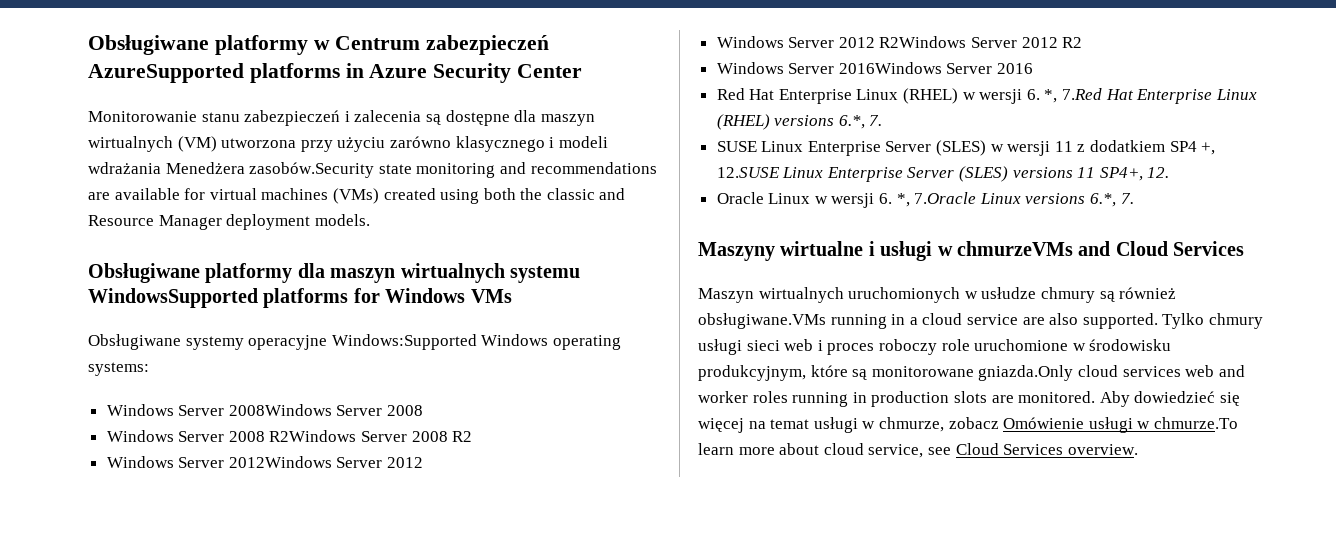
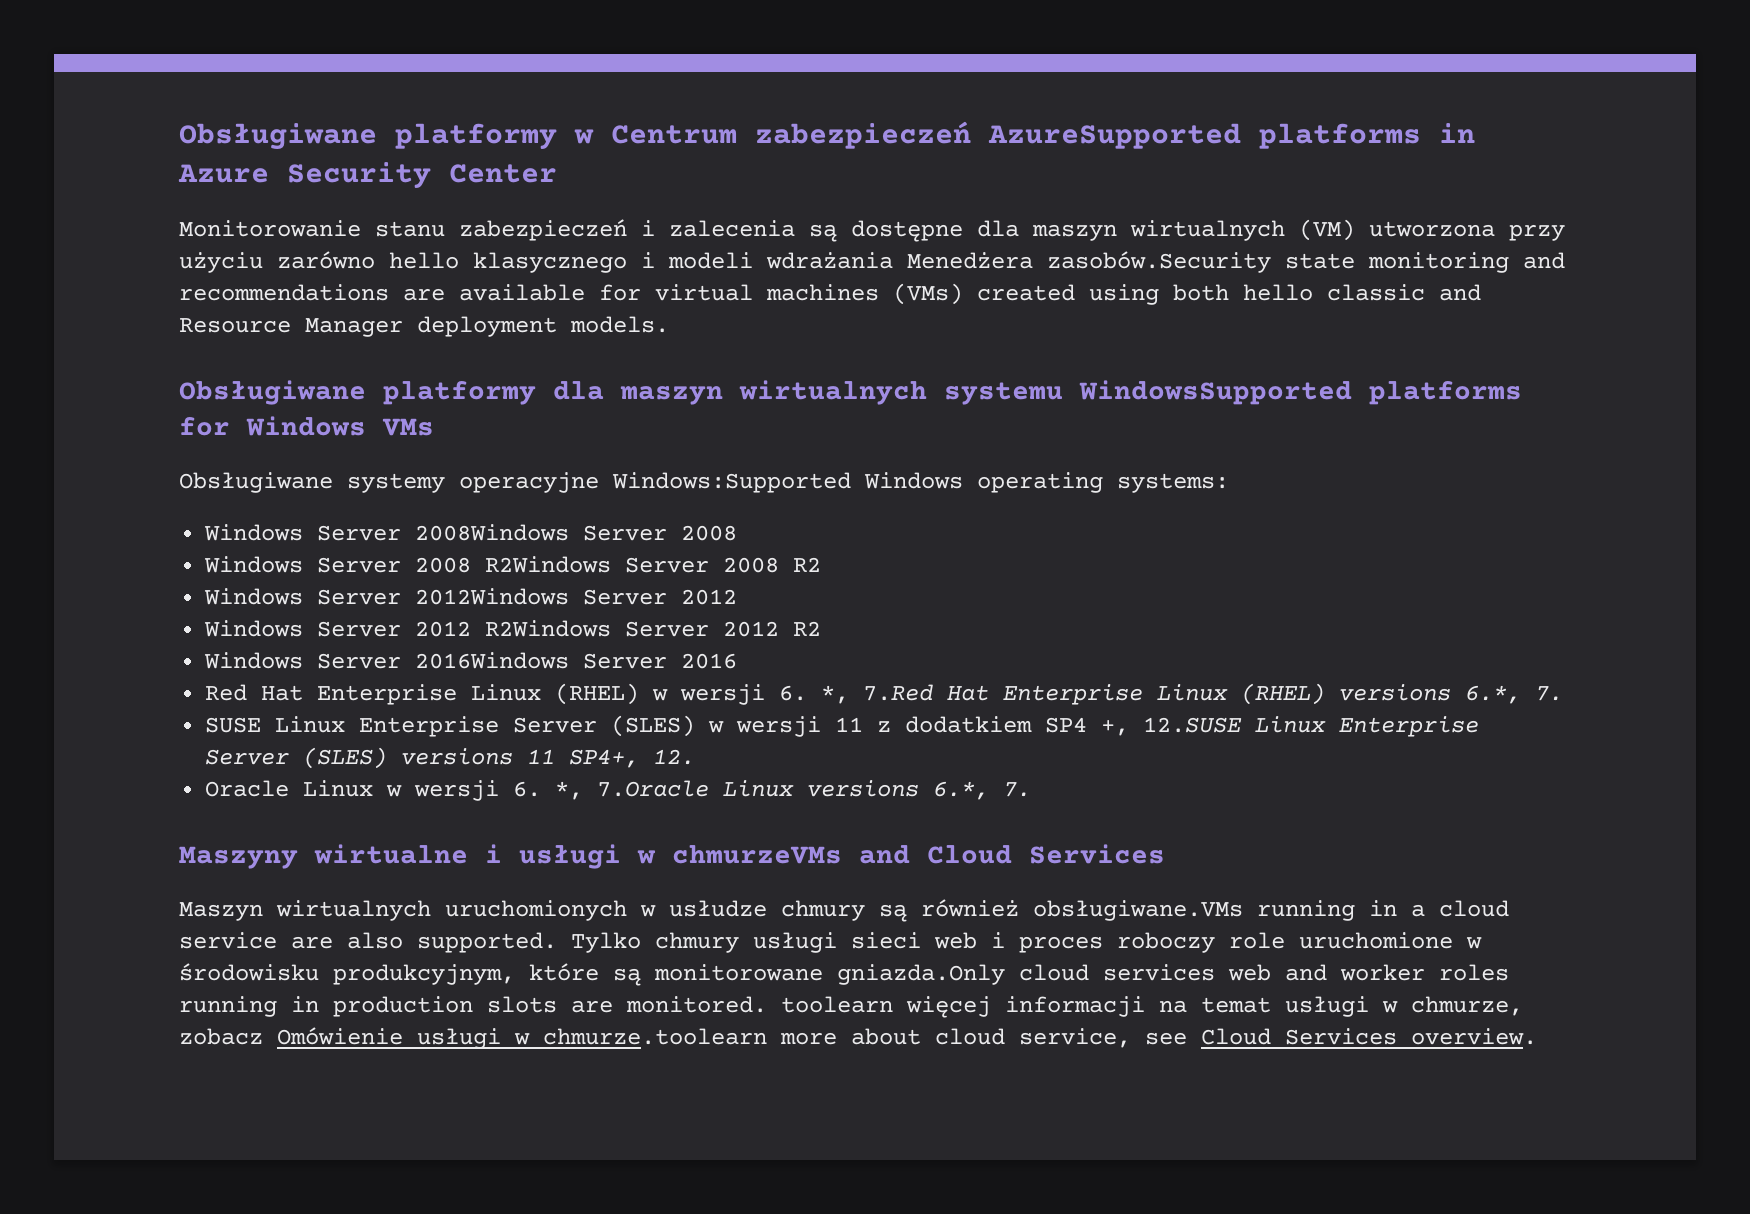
- Monitorowanie stanu zabezpieczeń i zalecenia są dostępne dla maszyn wirtualnych (VM) utworzona przy użyciu zarówno klasycznego i modeli wdrażania Menedżera zasobów.Security state monitoring and recommendations are available for virtual machines (VMs) created using both the classic and Resource Manager deployment models.
+ Monitorowanie stanu zabezpieczeń i zalecenia są dostępne dla maszyn wirtualnych (VM) utworzona przy użyciu zarówno hello klasycznego i modeli wdrażania Menedżera zasobów.Security state monitoring and recommendations are available for virtual machines (VMs) created using both hello classic and Resource Manager deployment models.
- Tylko chmury usługi sieci web i proces roboczy role uruchomione w środowisku produkcyjnym, które są monitorowane gniazda.Only cloud services web and worker roles running in production slots are monitored. Aby dowiedzieć się więcej na temat usługi w chmurze, zobacz Omówienie usługi w chmurze.To learn more about cloud service, see Cloud Services overview.
+ Tylko chmury usługi sieci web i proces roboczy role uruchomione w środowisku produkcyjnym, które są monitorowane gniazda.Only cloud services web and worker roles running in production slots are monitored. toolearn więcej informacji na temat usługi w chmurze, zobacz Omówienie usługi w chmurze.toolearn more about cloud service, see Cloud Services overview.

